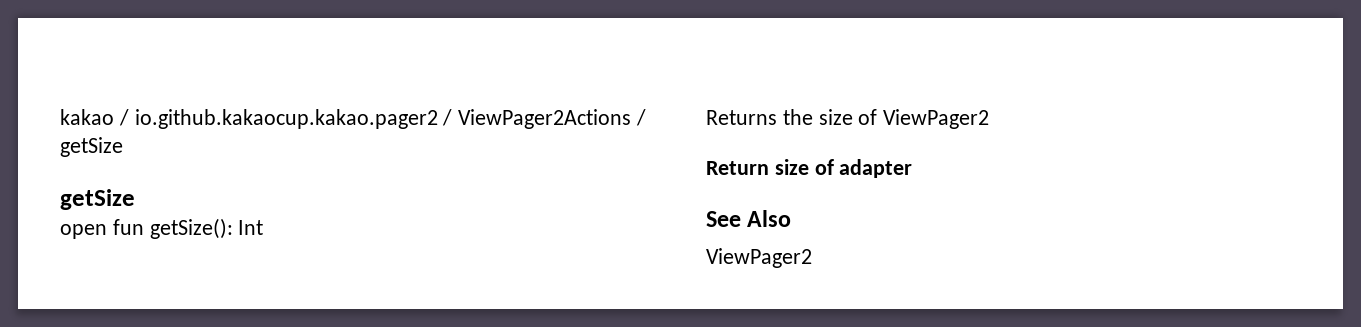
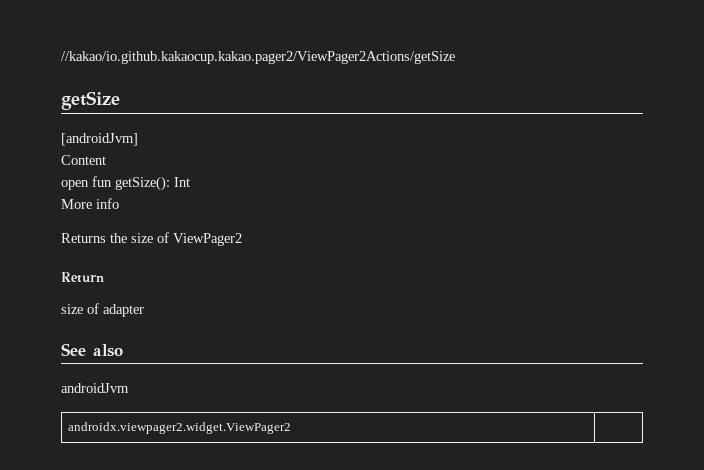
- kakao / io.github.kakaocup.kakao.pager2 / ViewPager2Actions / getSize
+ //kakao/io.github.kakaocup.kakao.pager2/ViewPager2Actions/getSize
  getSize
+ [androidJvm]
+ Content
+ More info
- Return size of adapter
+ Return
+ size of adapter
- See Also
- ViewPager2
+ See also
+ androidJvm
+ androidx.viewpager2.widget.ViewPager2 |

